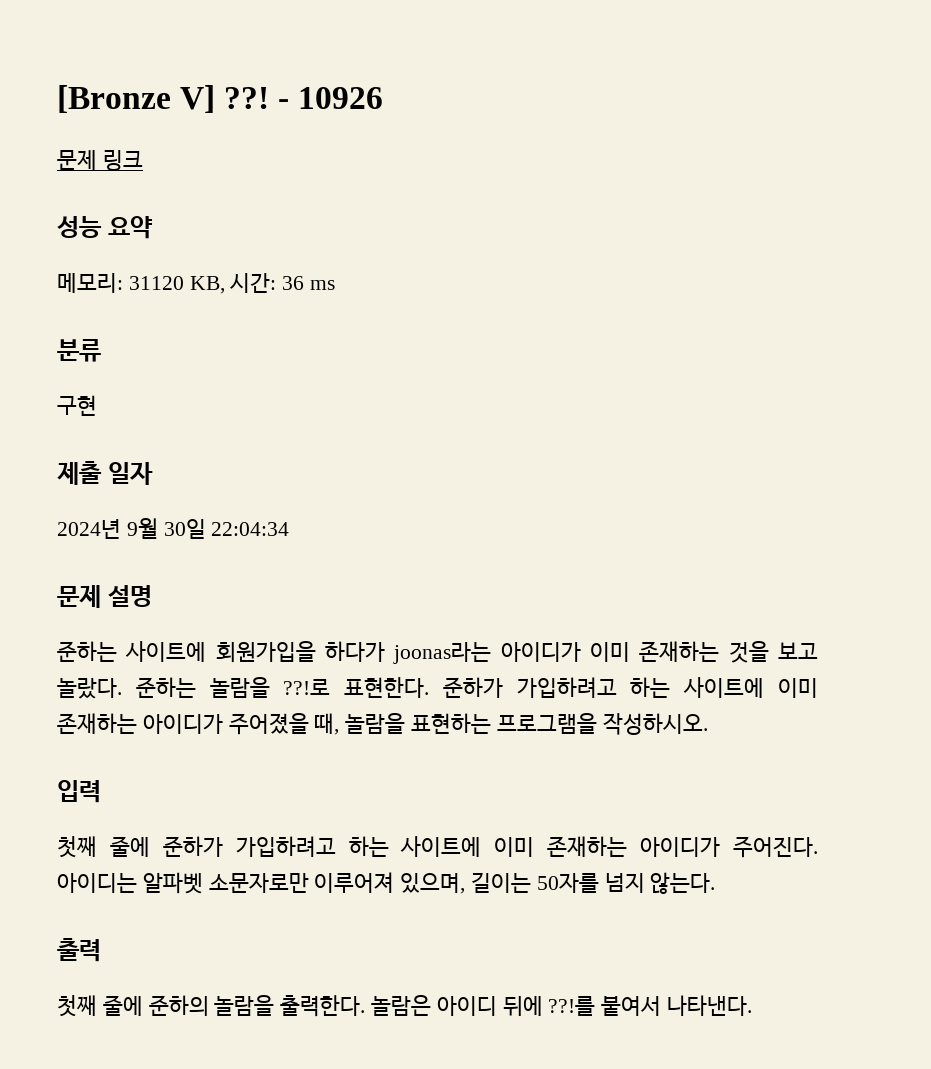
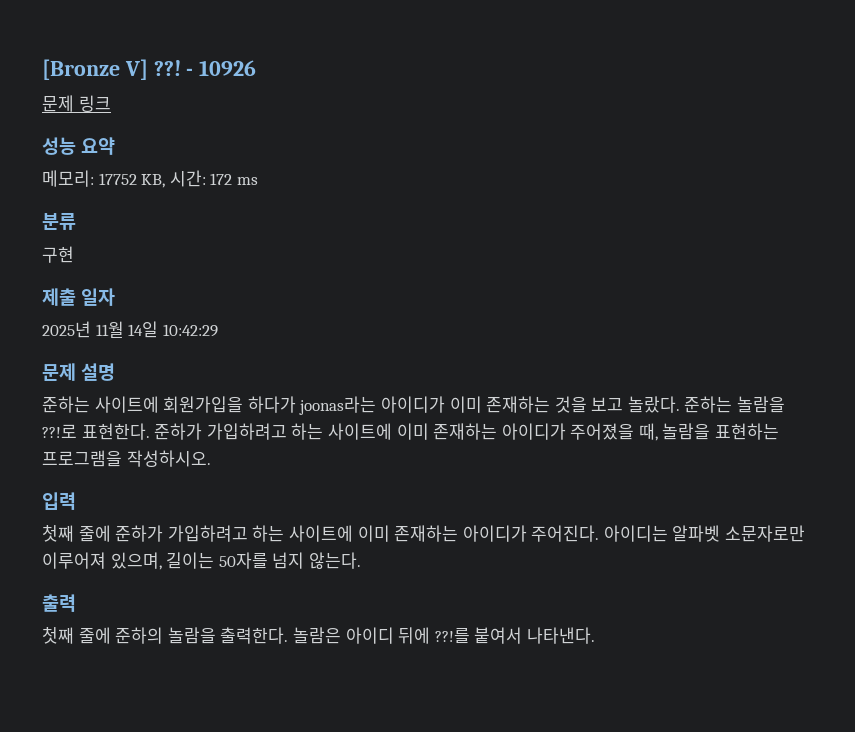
- 메모리: 31120 KB, 시간: 36 ms
+ 메모리: 17752 KB, 시간: 172 ms
- 2024년 9월 30일 22:04:34
+ 2025년 11월 14일 10:42:29

